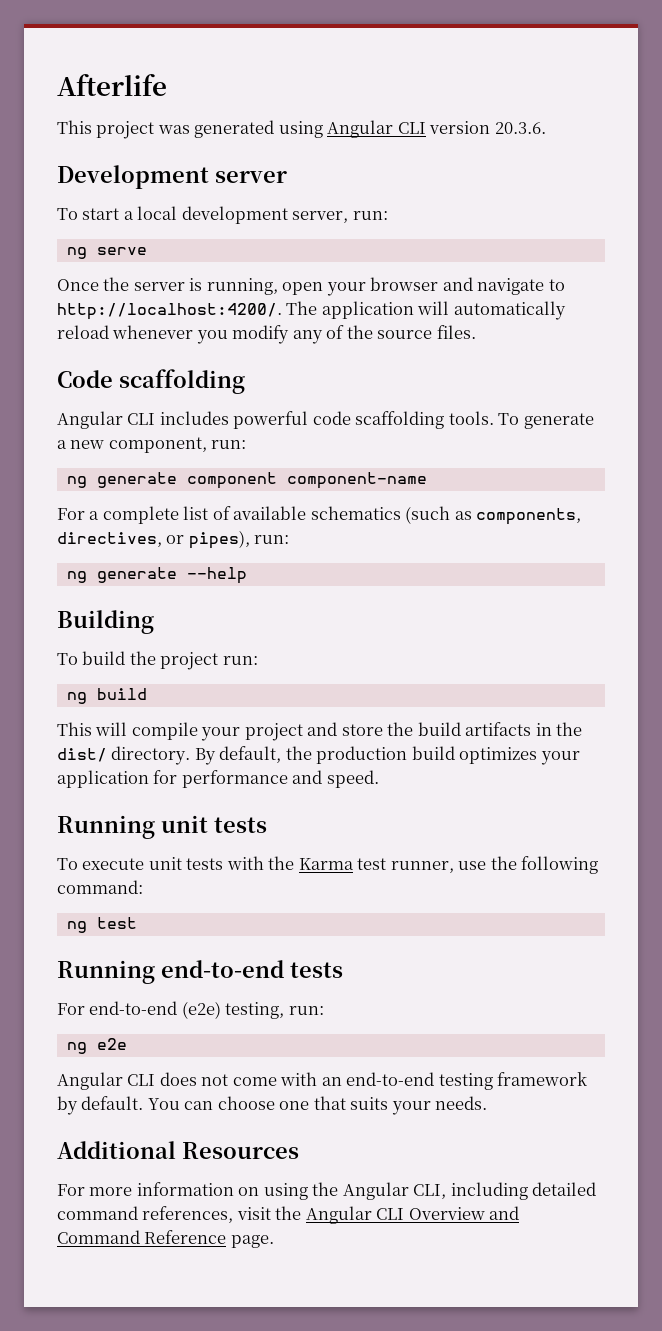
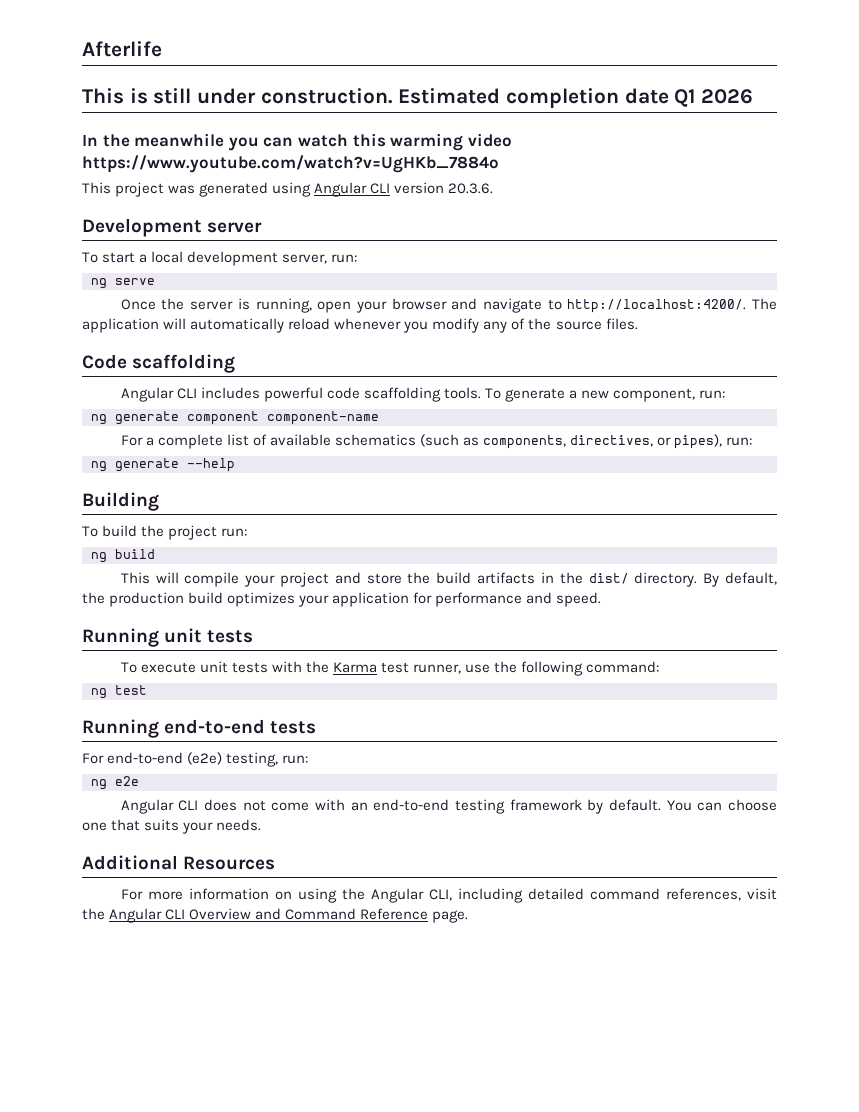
+ This is still under construction. Estimated completion date Q1 2026
+ In the meanwhile you can watch this warming video https://www.youtube.com/watch?v=UgHKb_7884o

